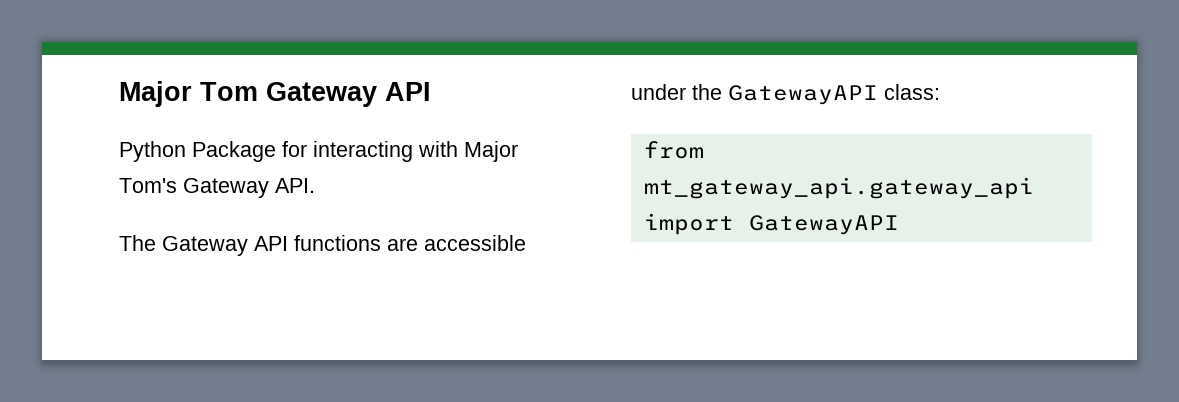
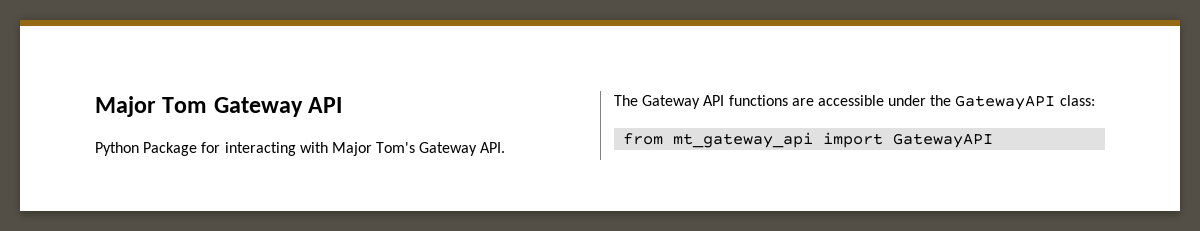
- from mt_gateway_api.gateway_api import GatewayAPI
+ from mt_gateway_api import GatewayAPI

